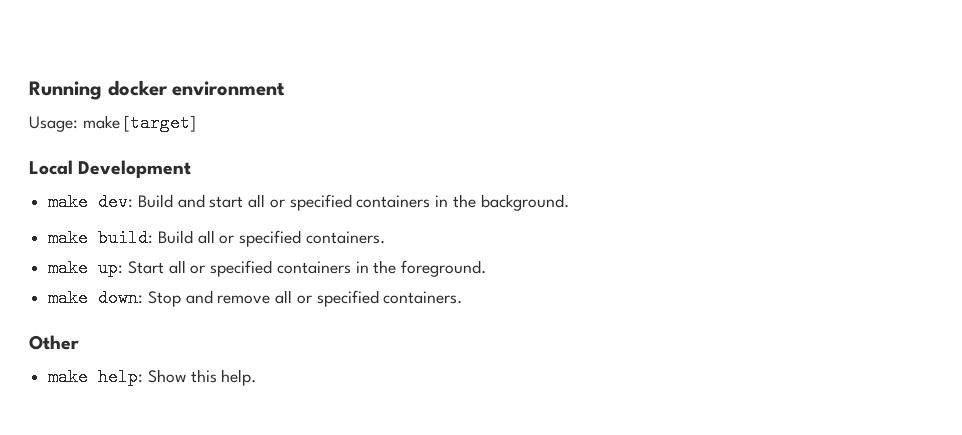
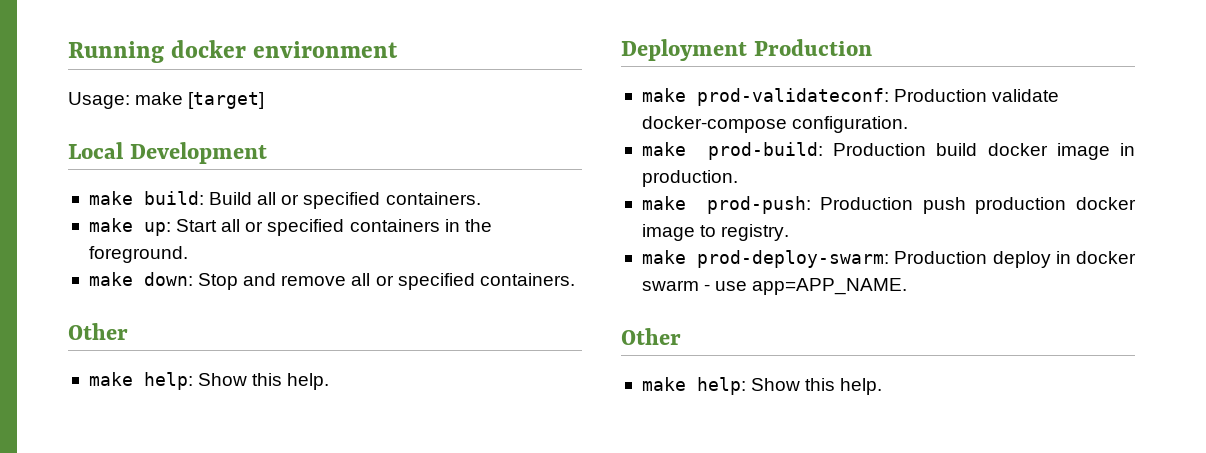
- make dev: Build and start all or specified containers in the background.
+ Deployment Production
+ make prod-validateconf: Production validate docker-compose configuration.
+ make prod-build: Production build docker image in production.
+ make prod-push: Production push production docker image to registry.
+ make prod-deploy-swarm: Production deploy in docker swarm - use app=APP_NAME.
+ Other
+ make help: Show this help.

